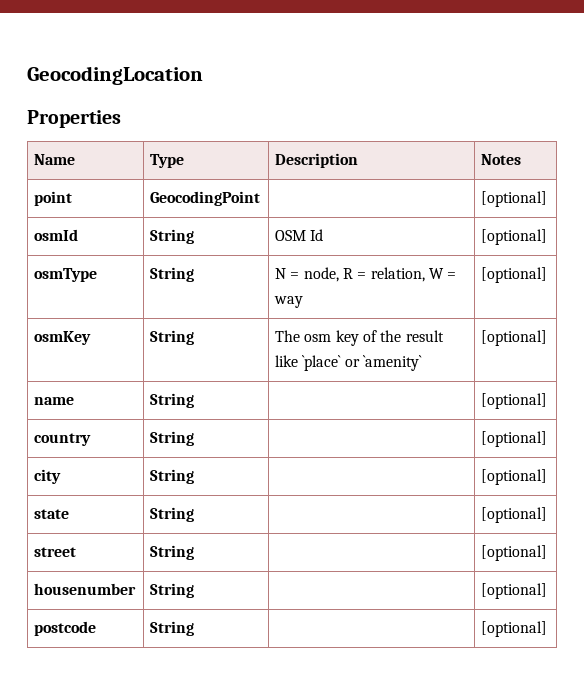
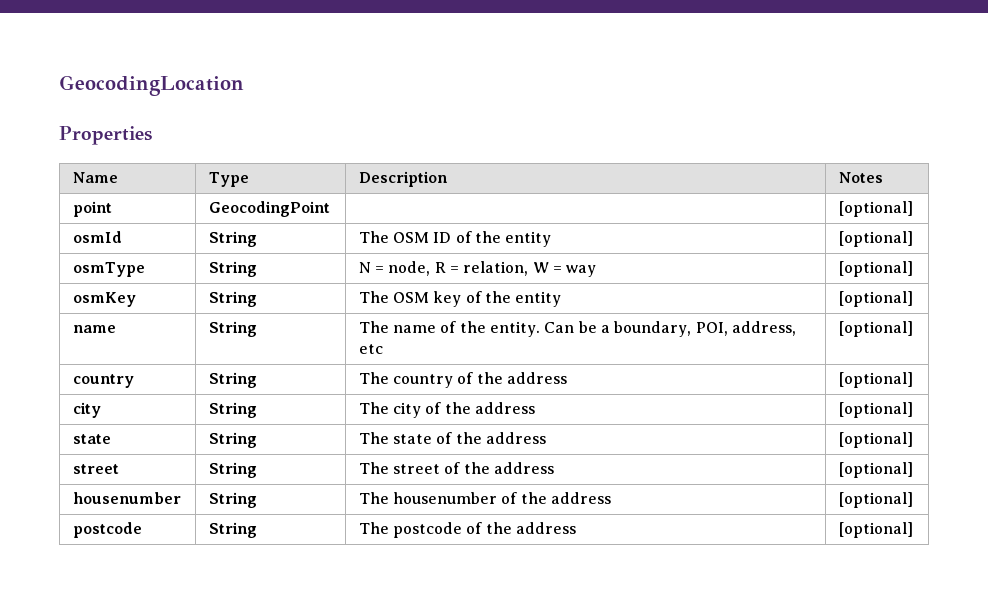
- osmId | String | OSM Id | [optional]
+ osmId | String | The OSM ID of the entity | [optional]
- osmKey | String | The osm key of the result like `place` or `amenity` | [optional]
- name | String | | [optional]
- country | String | | [optional]
- city | String | | [optional]
- state | String | | [optional]
- street | String | | [optional]
- housenumber | String | | [optional]
- postcode | String | | [optional]
+ osmKey | String | The OSM key of the entity | [optional]
+ name | String | The name of the entity. Can be a boundary, POI, address, etc | [optional]
+ country | String | The country of the address | [optional]
+ city | String | The city of the address | [optional]
+ state | String | The state of the address | [optional]
+ street | String | The street of the address | [optional]
+ housenumber | String | The housenumber of the address | [optional]
+ postcode | String | The postcode of the address | [optional]

